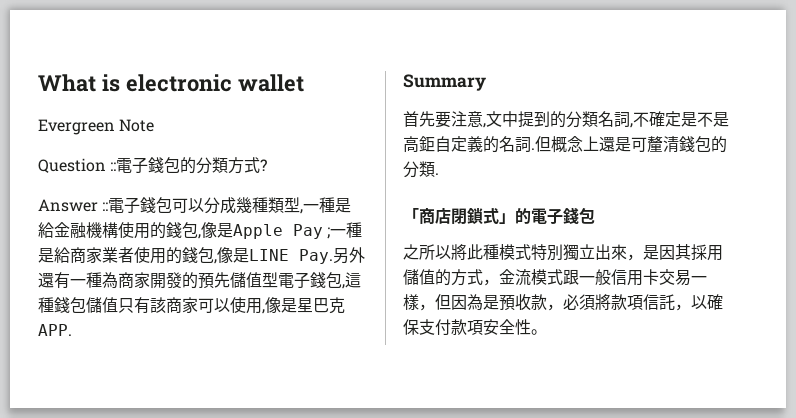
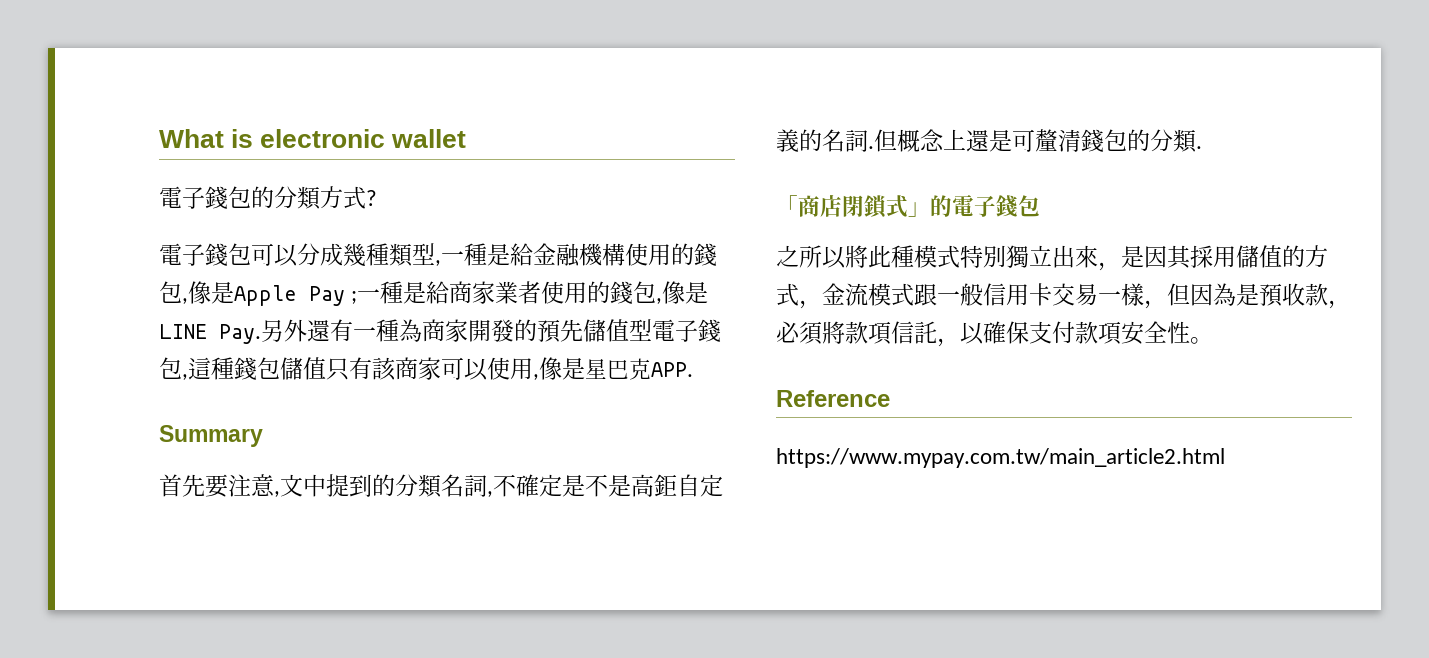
- Evergreen Note
- Question ::電子錢包的分類方式?
+ 電子錢包的分類方式?
- Answer ::電子錢包可以分成幾種類型,一種是給金融機構使用的錢包,像是Apple Pay ;一種是給商家業者使用的錢包,像是LINE Pay.另外還有一種為商家開發的預先儲值型電子錢包,這種錢包儲值只有該商家可以使用,像是星巴克APP.
+ 電子錢包可以分成幾種類型,一種是給金融機構使用的錢包,像是Apple Pay ;一種是給商家業者使用的錢包,像是LINE Pay.另外還有一種為商家開發的預先儲值型電子錢包,這種錢包儲值只有該商家可以使用,像是星巴克APP.
+ Reference
+ https://www.mypay.com.tw/main_article2.html

